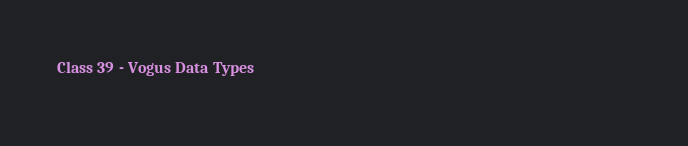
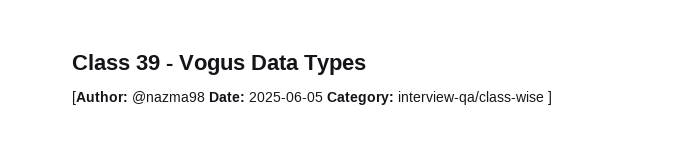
+ [Author: @nazma98 Date: 2025-06-05 Category: interview-qa/class-wise ]

